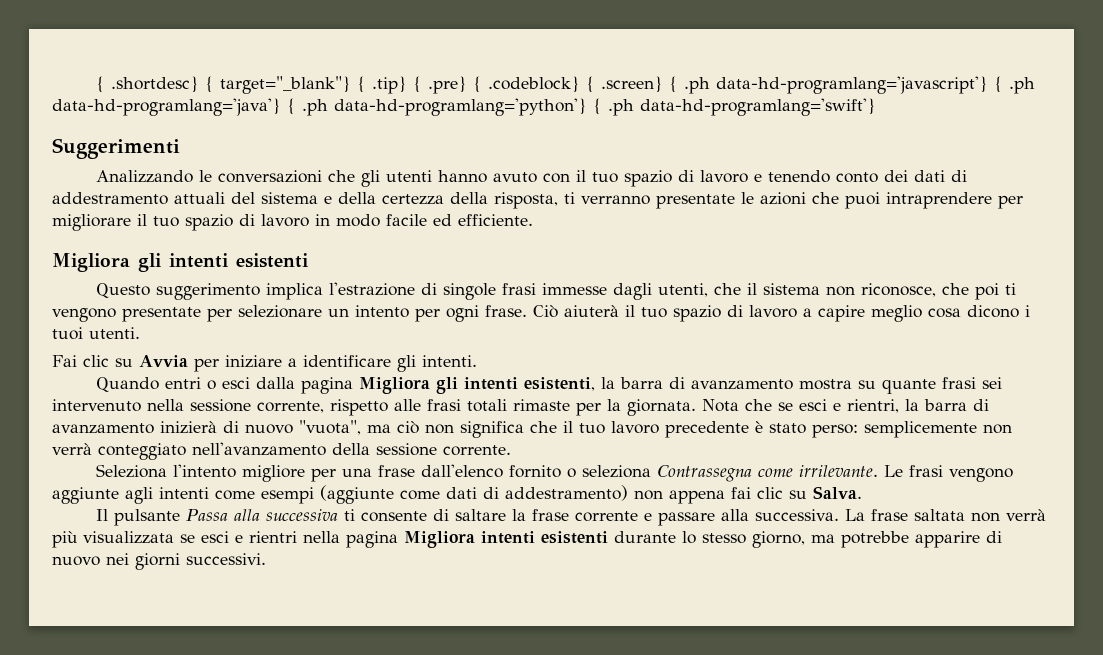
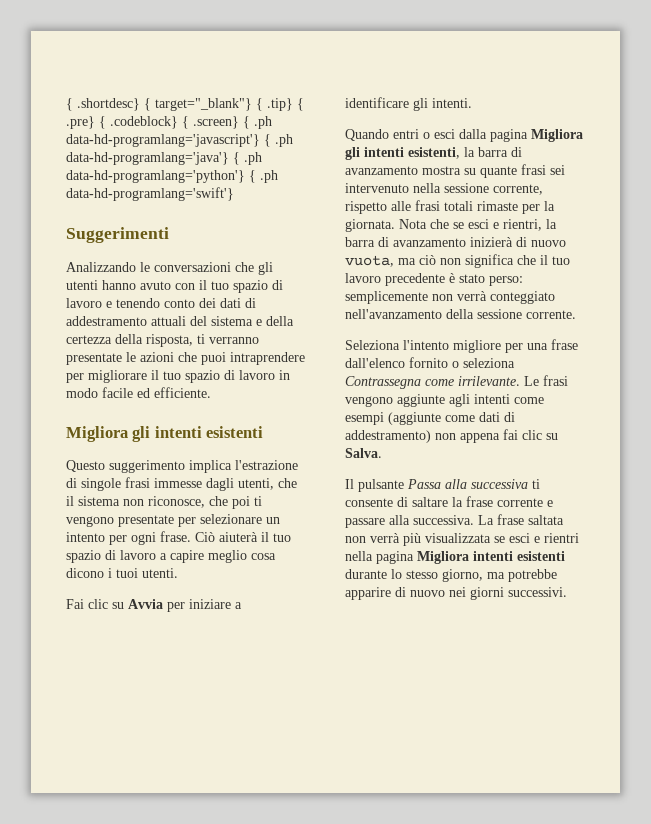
- Nota che se esci e rientri, la barra di avanzamento inizierà di nuovo "vuota", ma ciò non significa che il tuo lavoro precedente è stato perso: semplicemente non verrà conteggiato nell'avanzamento della sessione corrente.
+ Nota che se esci e rientri, la barra di avanzamento inizierà di nuovo vuota, ma ciò non significa che il tuo lavoro precedente è stato perso: semplicemente non verrà conteggiato nell'avanzamento della sessione corrente.

